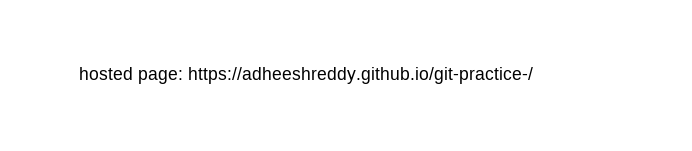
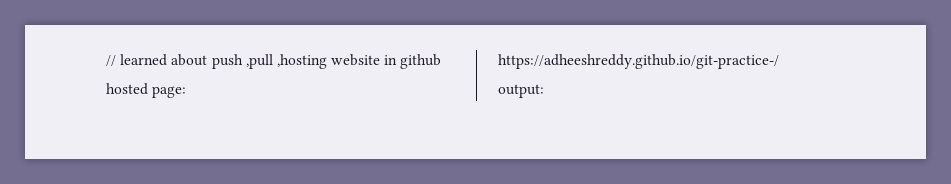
+ // learned about push ,pull ,hosting website in github
+ output:

